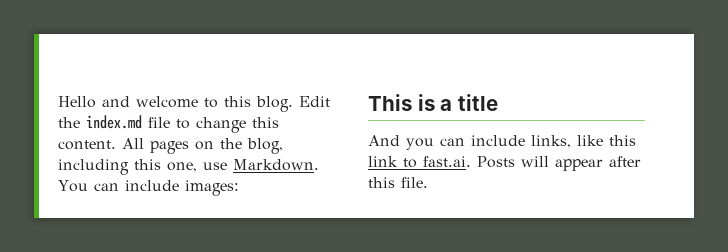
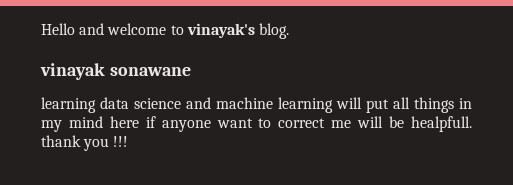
- Hello and welcome to this blog. Edit the index.md file to change this content. All pages on the blog, including this one, use Markdown. You can include images:
- This is a title
- And you can include links, like this link to fast.ai. Posts will appear after this file.
+ Hello and welcome to vinayak's blog.
+ vinayak sonawane
+ learning data science and machine learning will put all things in my mind here if anyone want to correct me will be healpfull. thank you !!!

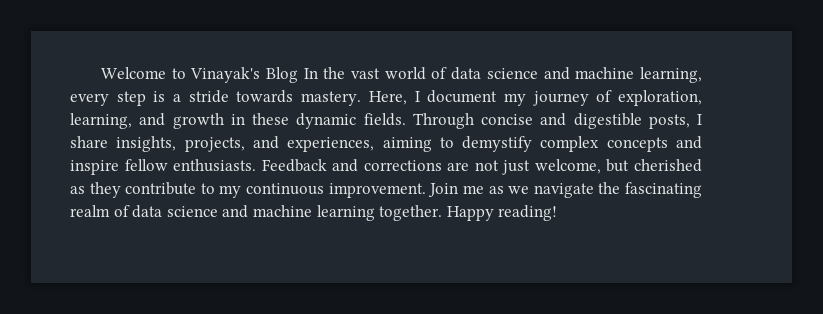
- Hello and welcome to vinayak's blog.
- vinayak sonawane
- learning data science and machine learning will put all things in my mind here if anyone want to correct me will be healpfull. thank you !!!
+ Welcome to Vinayak's Blog In the vast world of data science and machine learning, every step is a stride towards mastery. Here, I document my journey of exploration, learning, and growth in these dynamic fields. Through concise and digestible posts, I share insights, projects, and experiences, aiming to demystify complex concepts and inspire fellow enthusiasts. Feedback and corrections are not just welcome, but cherished as they contribute to my continuous improvement. Join me as we navigate the fascinating realm of data science and machine learning together. Happy reading!

